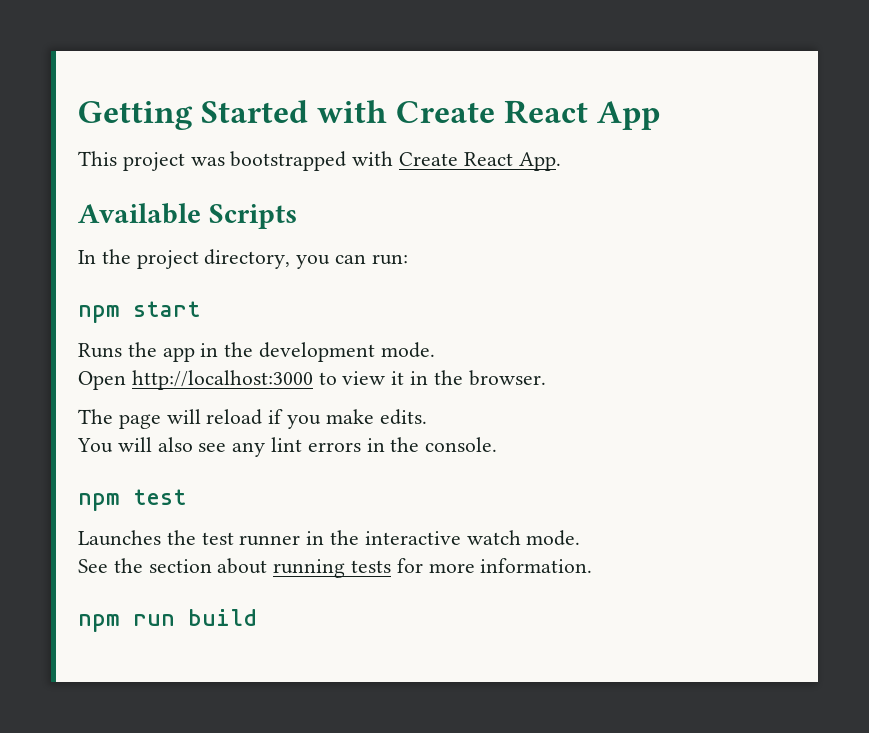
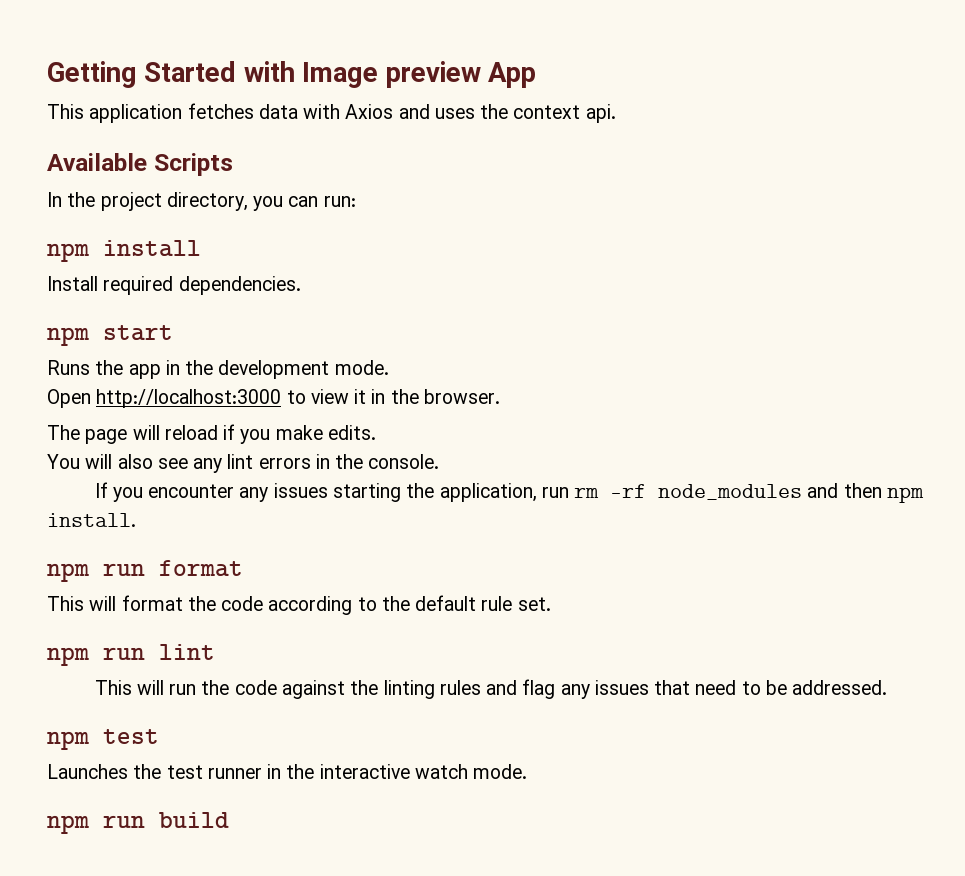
- Getting Started with Create React App
+ Getting Started with Image preview App
- This project was bootstrapped with Create React App.
+ This application fetches data with Axios and uses the context api.
+ npm install
+ Install required dependencies.
+ If you encounter any issues starting the application, run rm -rf node_modules and then npm install.
+ npm run format
+ This will format the code according to the default rule set.
+ npm run lint
+ This will run the code against the linting rules and flag any issues that need to be addressed.
- See the section about running tests for more information.

